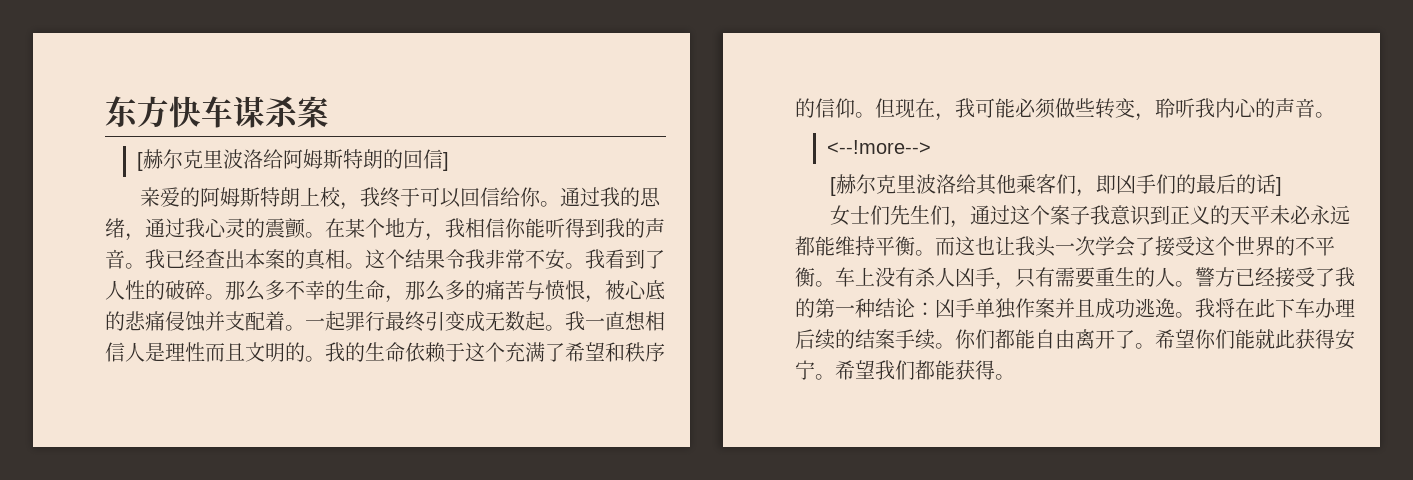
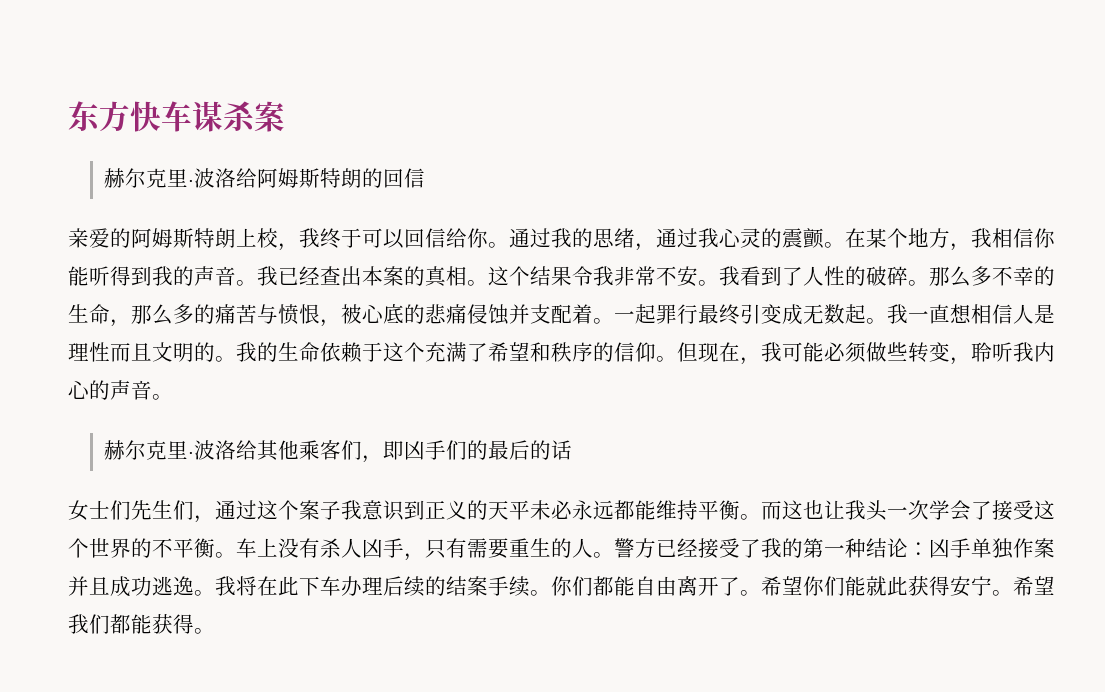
- [赫尔克里波洛给阿姆斯特朗的回信]
+ 赫尔克里·波洛给阿姆斯特朗的回信
- <--!more-->
- [赫尔克里波洛给其他乘客们，即凶手们的最后的话]
+ 赫尔克里·波洛给其他乘客们，即凶手们的最后的话

